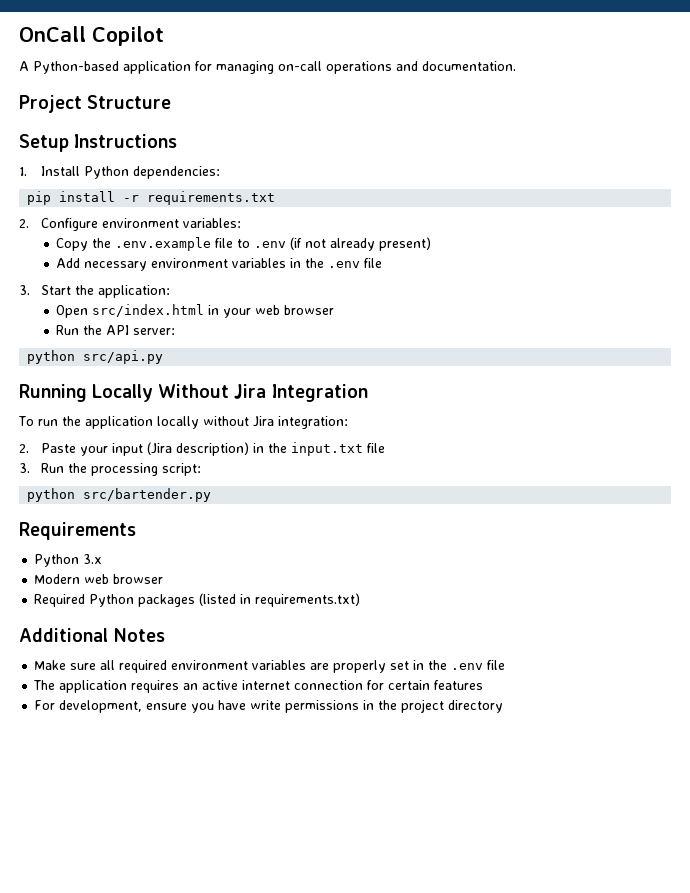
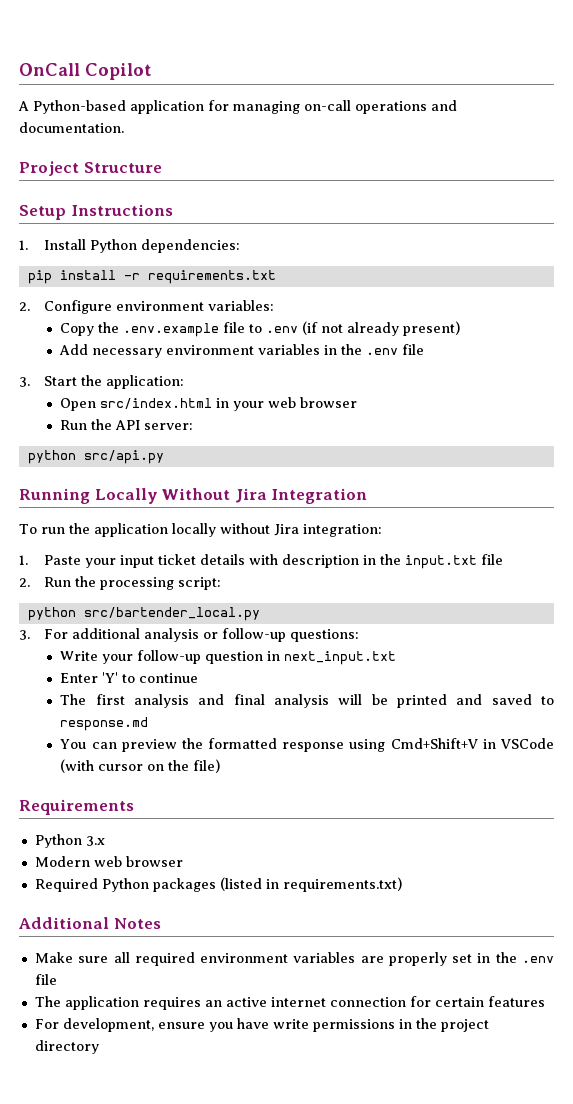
- 2. Paste your input (Jira description) in the input.txt file
+ 1. Paste your input ticket details with description in the input.txt file
- 3. Run the processing script:
+ 2. Run the processing script:
- python src/bartender.py
+ python src/bartender_local.py
+ 3. For additional analysis or follow-up questions:
+ Write your follow-up question in next_input.txt
+ Enter 'Y' to continue
+ The first analysis and final analysis will be printed and saved to response.md
+ You can preview the formatted response using Cmd+Shift+V in VSCode (with cursor on the file)

